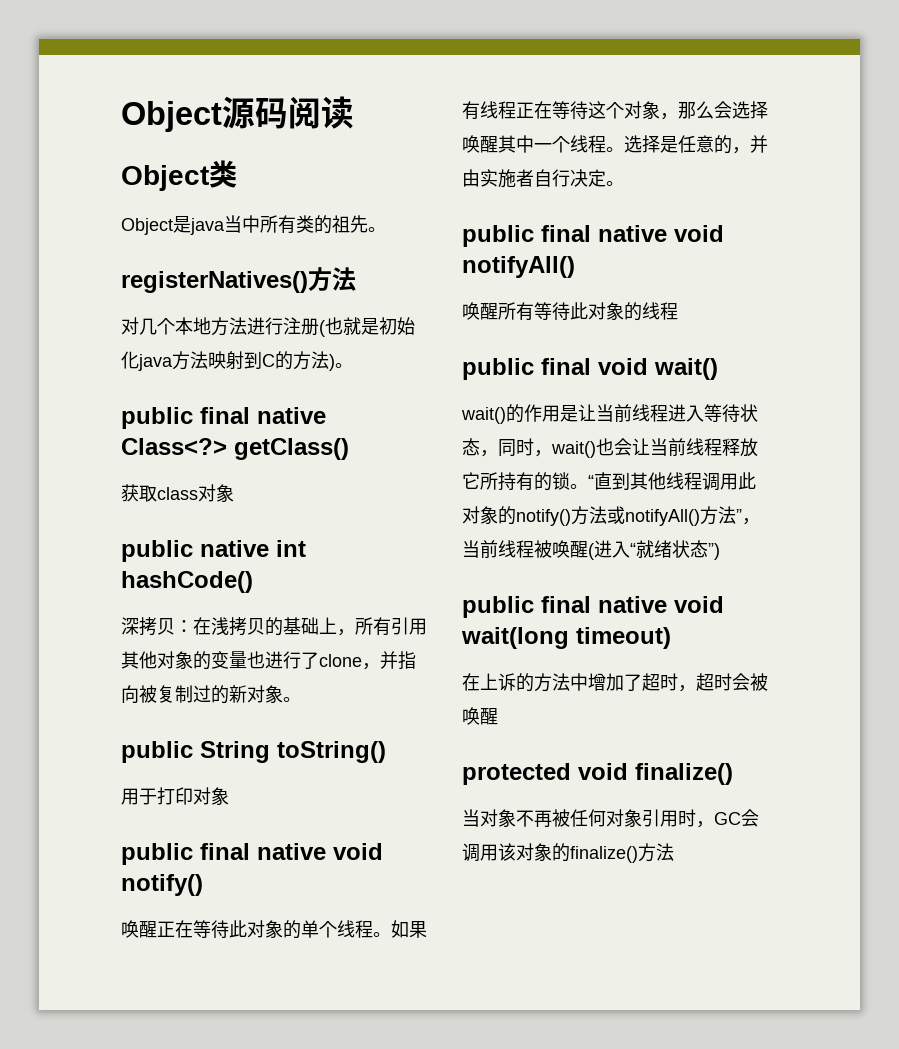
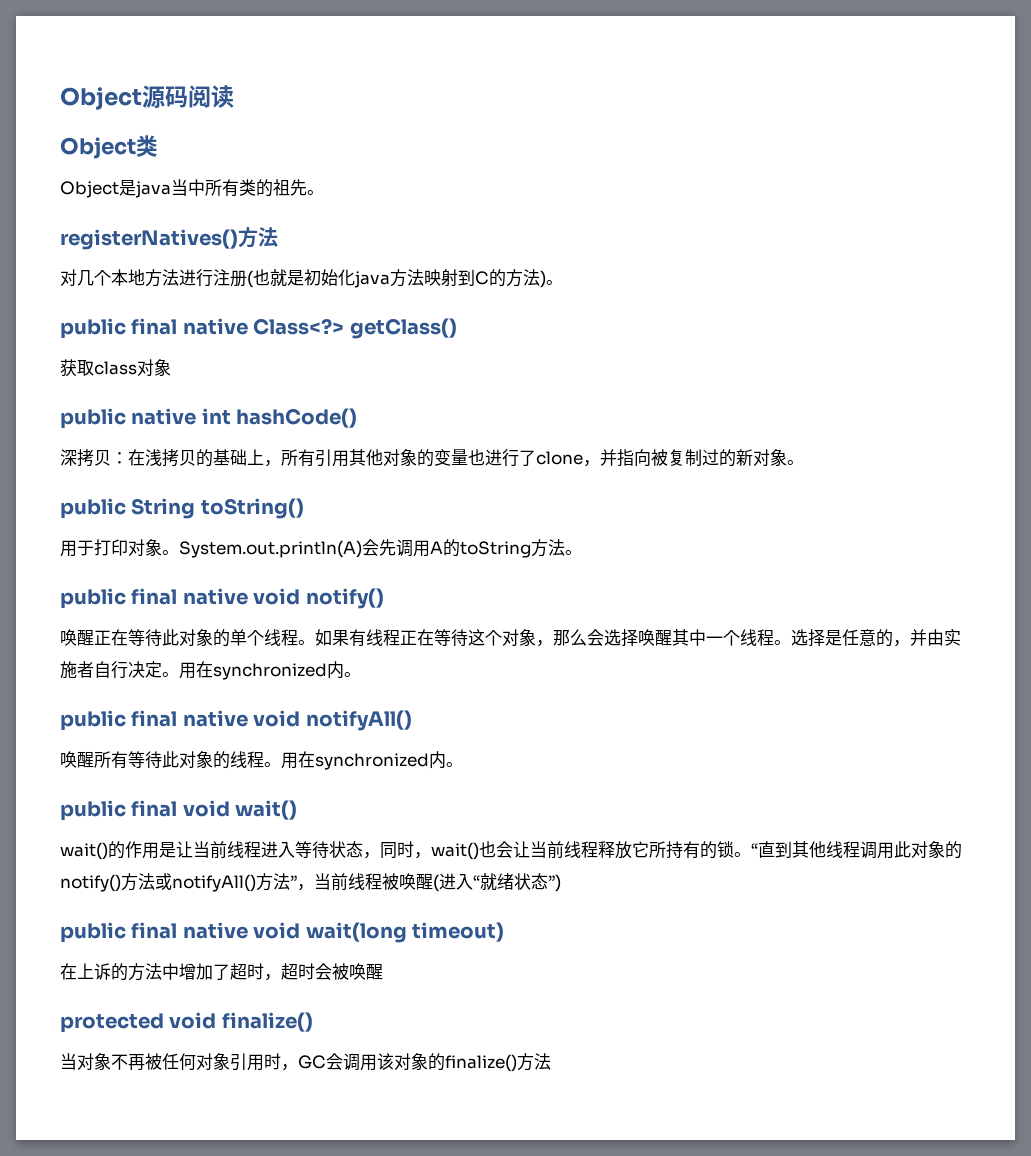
- 用于打印对象
+ 用于打印对象。System.out.println(A)会先调用A的toString方法。
- 选择是任意的，并由实施者自行决定。
+ 选择是任意的，并由实施者自行决定。用在synchronized内。
- 唤醒所有等待此对象的线程
+ 唤醒所有等待此对象的线程。用在synchronized内。

